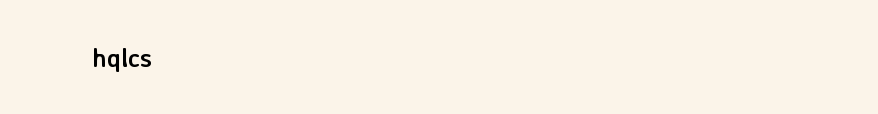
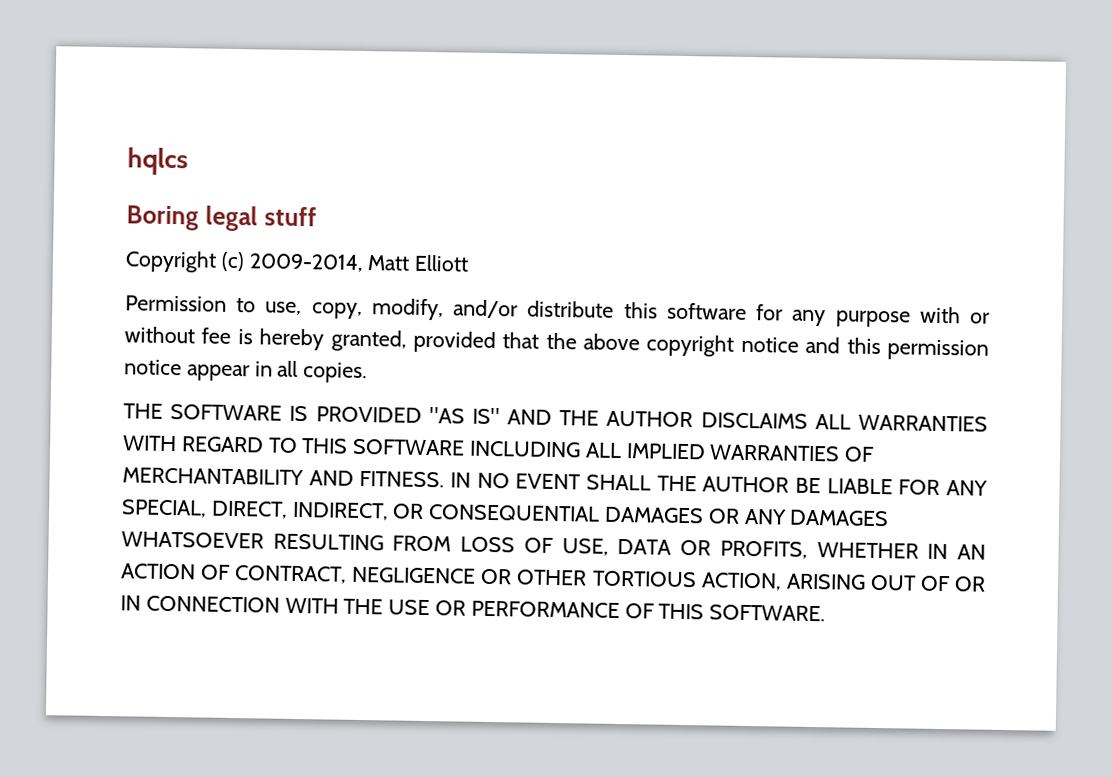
+ Boring legal stuff
+ Copyright (c) 2009-2014, Matt Elliott
+ Permission to use, copy, modify, and/or distribute this software for any purpose with or without fee is hereby granted, provided that the above copyright notice and this permission notice appear in all copies.
+ THE SOFTWARE IS PROVIDED "AS IS" AND THE AUTHOR DISCLAIMS ALL WARRANTIES WITH REGARD TO THIS SOFTWARE INCLUDING ALL IMPLIED WARRANTIES OF MERCHANTABILITY AND FITNESS. IN NO EVENT SHALL THE AUTHOR BE LIABLE FOR ANY SPECIAL, DIRECT, INDIRECT, OR CONSEQUENTIAL DAMAGES OR ANY DAMAGES WHATSOEVER RESULTING FROM LOSS OF USE, DATA OR PROFITS, WHETHER IN AN ACTION OF CONTRACT, NEGLIGENCE OR OTHER TORTIOUS ACTION, ARISING OUT OF OR IN CONNECTION WITH THE USE OR PERFORMANCE OF THIS SOFTWARE.

